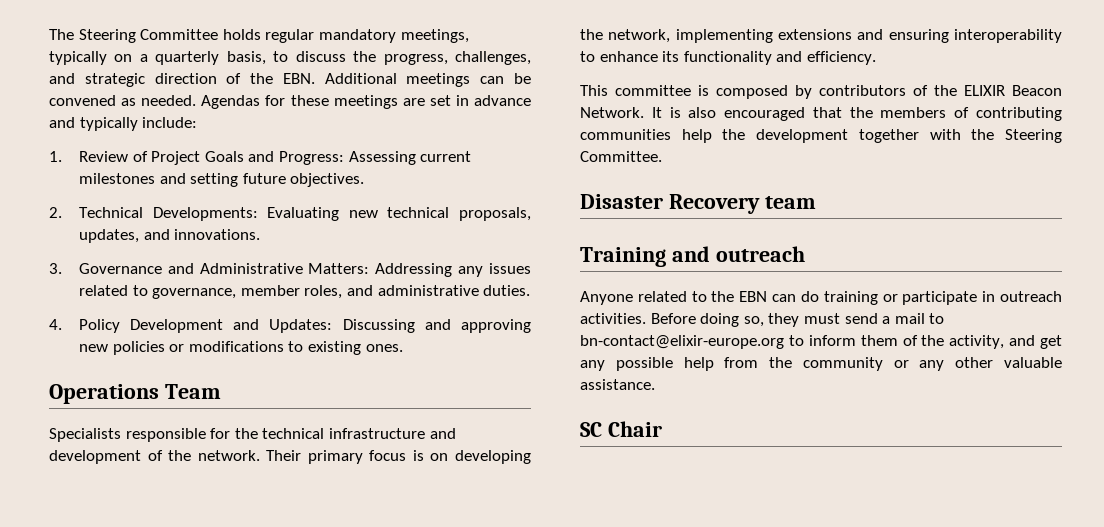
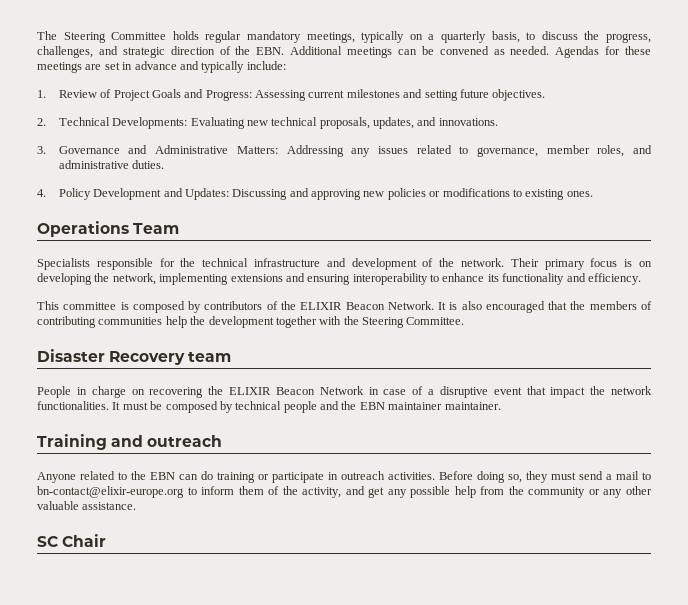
+ People in charge on recovering the ELIXIR Beacon Network in case of a disruptive event that impact the network functionalities. It must be composed by technical people and the EBN maintainer maintainer.

